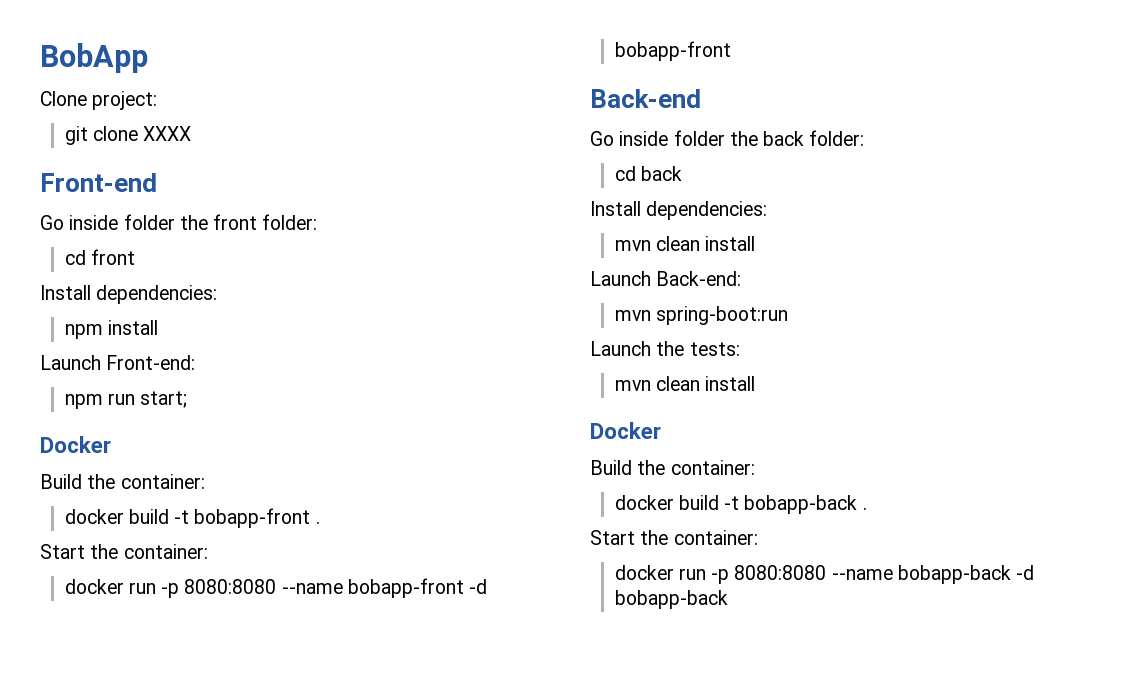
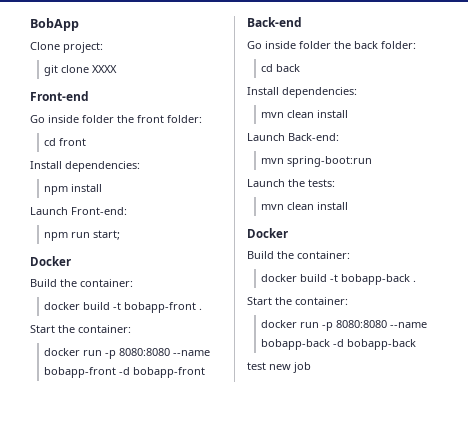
+ test new job

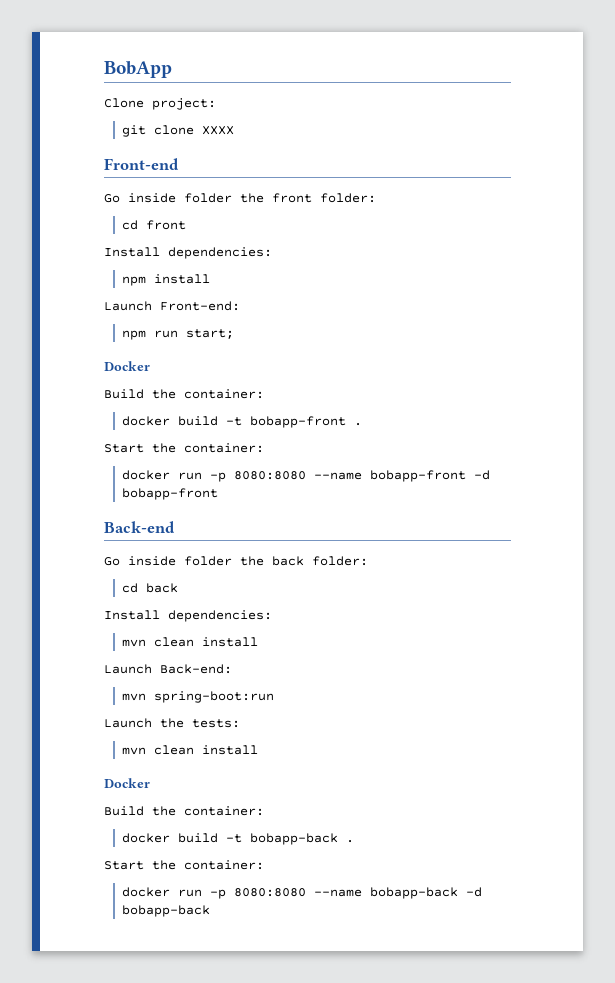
- test new job

